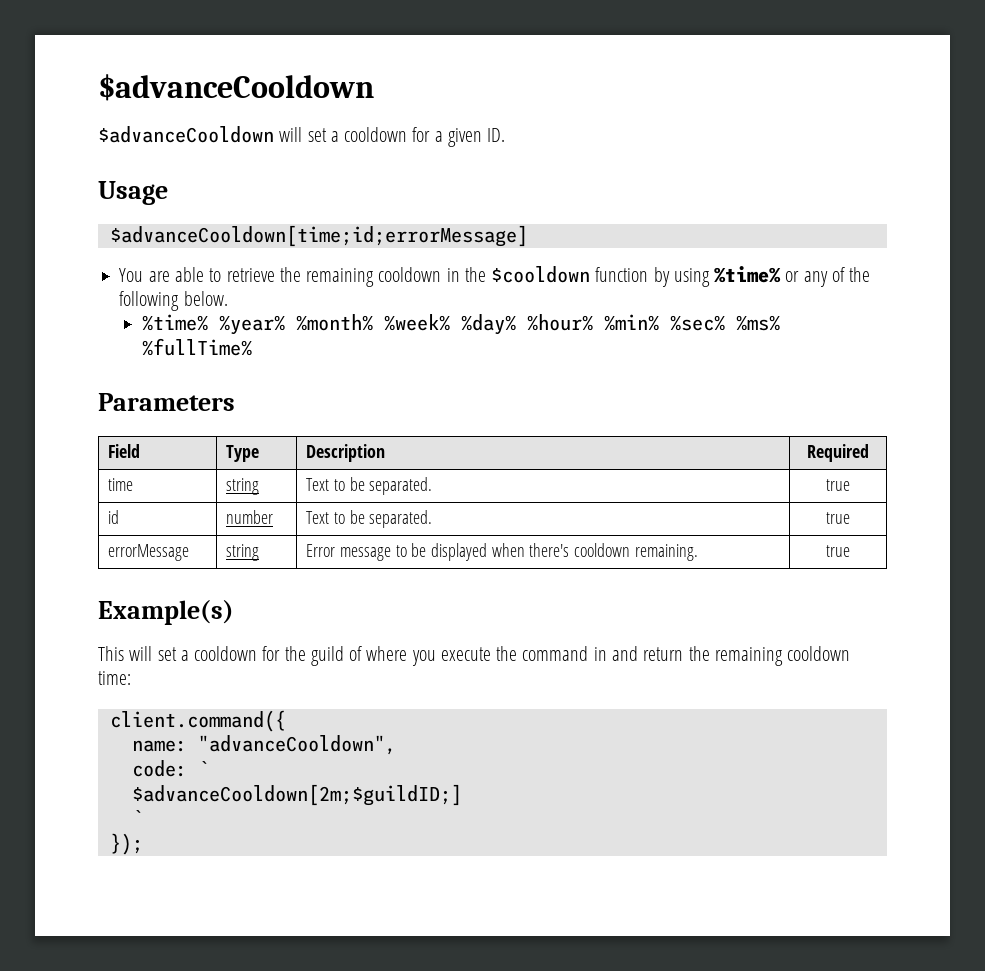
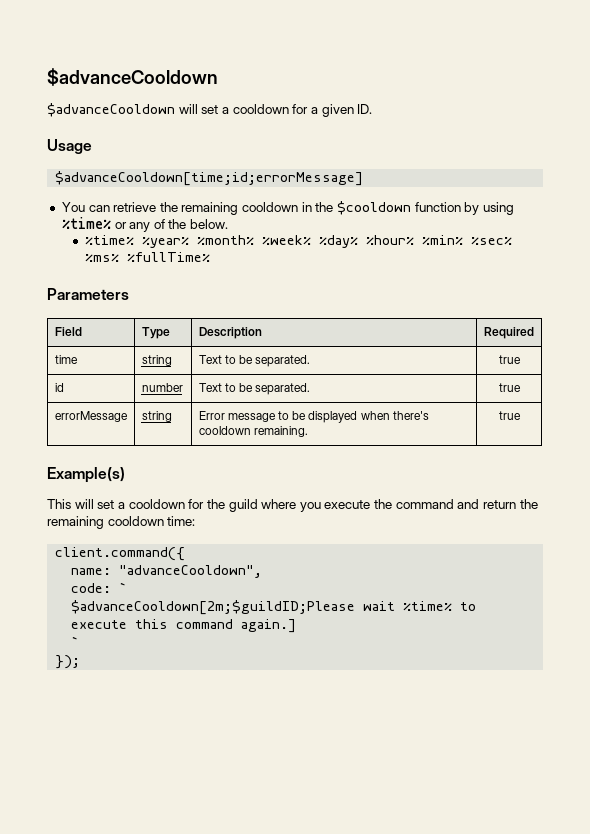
- You are able to retrieve the remaining cooldown in the $cooldown function by using %time% or any of the following below.
+ You can retrieve the remaining cooldown in the $cooldown function by using %time% or any of the below.
- This will set a cooldown for the guild of where you execute the command in and return the remaining cooldown time:
+ This will set a cooldown for the guild where you execute the command and return the remaining cooldown time:
- $advanceCooldown[2m;$guildID;]
+ $advanceCooldown[2m;$guildID;Please wait %time% to execute this command again.]

